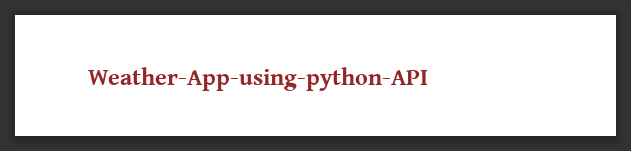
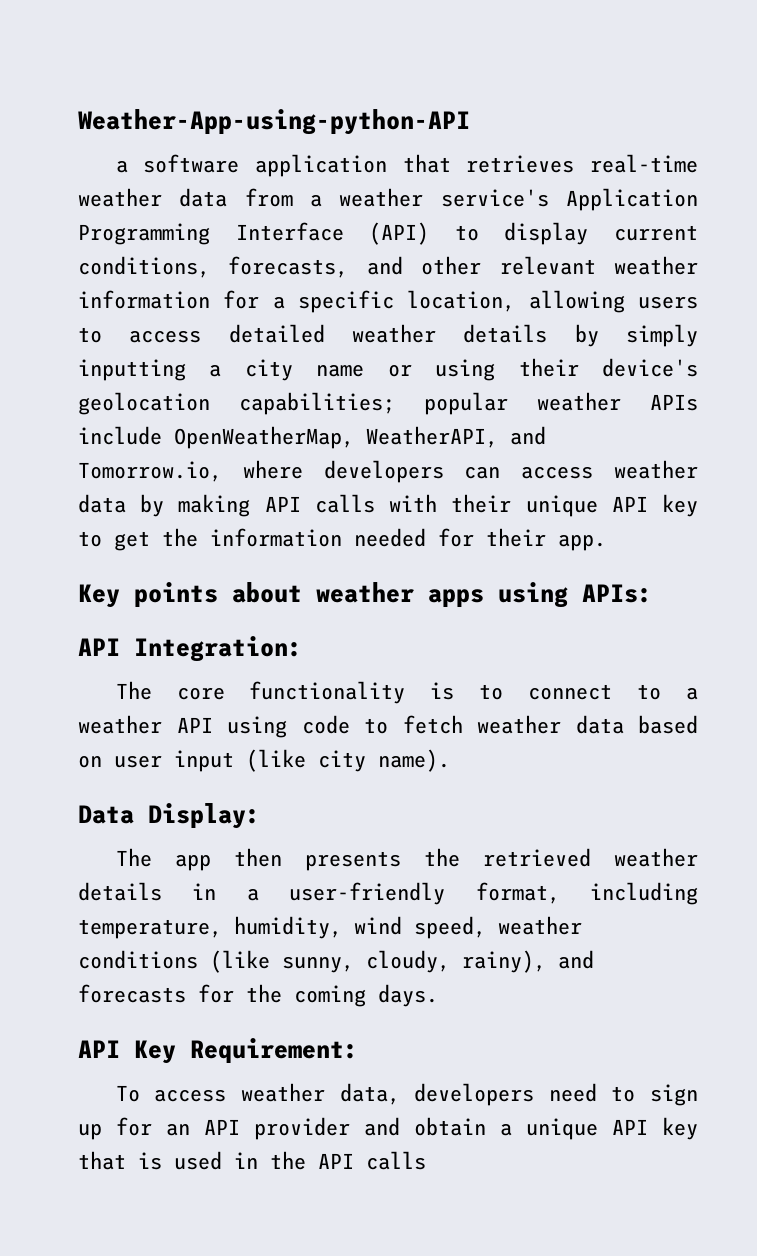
+ a software application that retrieves real-time weather data from a weather service's Application Programming Interface (API) to display current conditions, forecasts, and other relevant weather information for a specific location, allowing users to access detailed weather details by simply inputting a city name or using their device's geolocation capabilities; popular weather APIs include OpenWeatherMap, WeatherAPI, and Tomorrow.io, where developers can access weather data by making API calls with their unique API key to get the information needed for their app.
+ Key points about weather apps using APIs:
+ API Integration:
+ The core functionality is to connect to a weather API using code to fetch weather data based on user input (like city name).
+ Data Display:
+ The app then presents the retrieved weather details in a user-friendly format, including temperature, humidity, wind speed, weather conditions (like sunny, cloudy, rainy), and forecasts for the coming days.
+ API Key Requirement:
+ To access weather data, developers need to sign up for an API provider and obtain a unique API key that is used in the API calls

